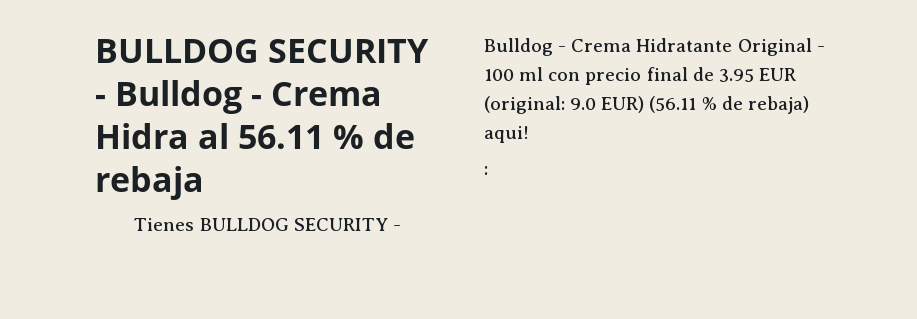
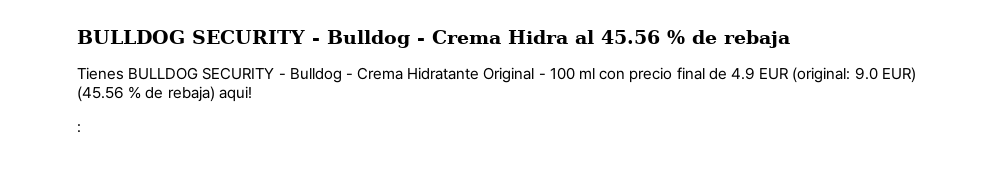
- BULLDOG SECURITY - Bulldog - Crema Hidra al 56.11 % de rebaja
+ BULLDOG SECURITY - Bulldog - Crema Hidra al 45.56 % de rebaja
- Tienes BULLDOG SECURITY - Bulldog - Crema Hidratante Original - 100 ml con precio final de 3.95 EUR (original: 9.0 EUR) (56.11 % de rebaja) aqui!
+ Tienes BULLDOG SECURITY - Bulldog - Crema Hidratante Original - 100 ml con precio final de 4.9 EUR (original: 9.0 EUR) (45.56 % de rebaja) aqui!

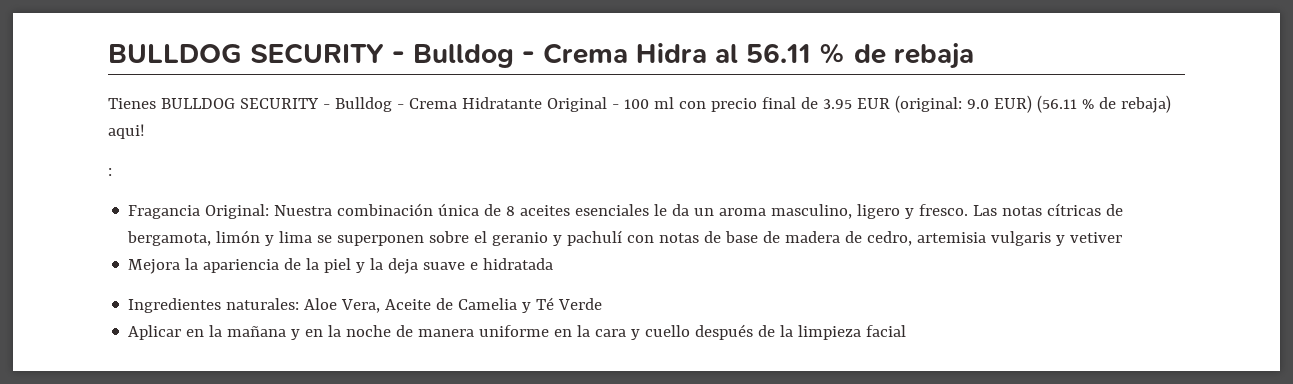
- BULLDOG SECURITY - Bulldog - Crema Hidra al 45.56 % de rebaja
+ BULLDOG SECURITY - Bulldog - Crema Hidra al 56.11 % de rebaja
- Tienes BULLDOG SECURITY - Bulldog - Crema Hidratante Original - 100 ml con precio final de 4.9 EUR (original: 9.0 EUR) (45.56 % de rebaja) aqui!
+ Tienes BULLDOG SECURITY - Bulldog - Crema Hidratante Original - 100 ml con precio final de 3.95 EUR (original: 9.0 EUR) (56.11 % de rebaja) aqui!
+ Fragancia Original: Nuestra combinación única de 8 aceites esenciales le da un aroma masculino, ligero y fresco. Las notas cítricas de bergamota, limón y lima se superponen sobre el geranio y pachulí con notas de base de madera de cedro, artemisia vulgaris y vetiver
+ Mejora la apariencia de la piel y la deja suave e hidratada
+ Ingredientes naturales: Aloe Vera, Aceite de Camelia y Té Verde
+ Aplicar en la mañana y en la noche de manera uniforme en la cara y cuello después de la limpieza facial

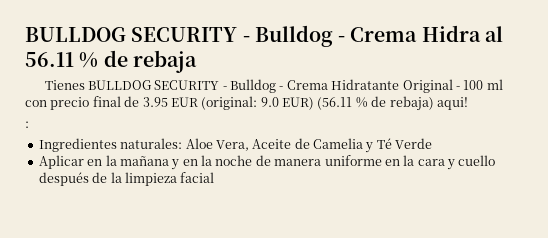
- Fragancia Original: Nuestra combinación única de 8 aceites esenciales le da un aroma masculino, ligero y fresco. Las notas cítricas de bergamota, limón y lima se superponen sobre el geranio y pachulí con notas de base de madera de cedro, artemisia vulgaris y vetiver
- Mejora la apariencia de la piel y la deja suave e hidratada

